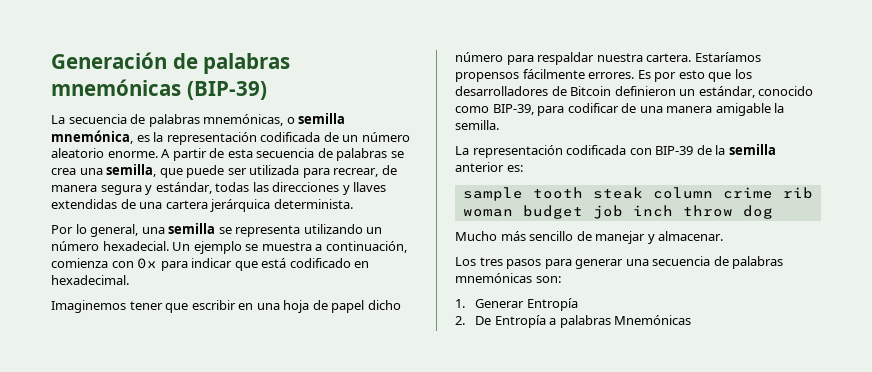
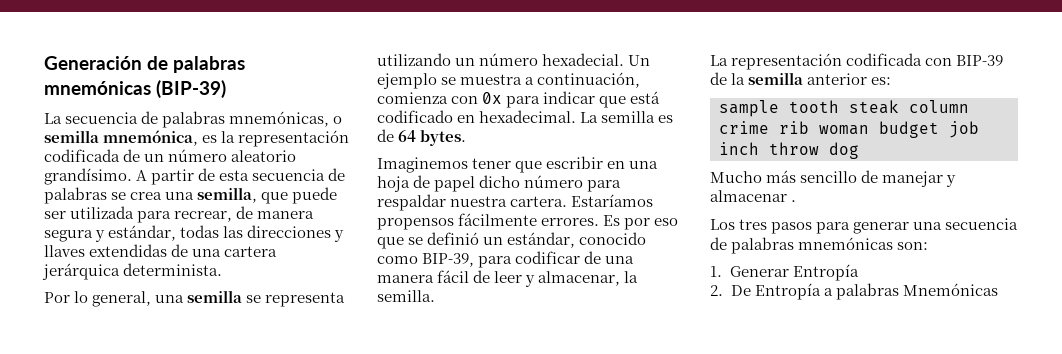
- La secuencia de palabras mnemónicas, o semilla mnemónica, es la representación codificada de un número aleatorio enorme.
+ La secuencia de palabras mnemónicas, o semilla mnemónica, es la representación codificada de un número aleatorio grandísimo.
+ La semilla es de 64 bytes.
- Es por esto que los desarrolladores de Bitcoin definieron un estándar, conocido como BIP-39, para codificar de una manera amigable la semilla.
+ Es por eso que se definió un estándar, conocido como BIP-39, para codificar de una manera fácil de leer y almacenar, la semilla.
- Mucho más sencillo de manejar y almacenar.
+ Mucho más sencillo de manejar y almacenar .

